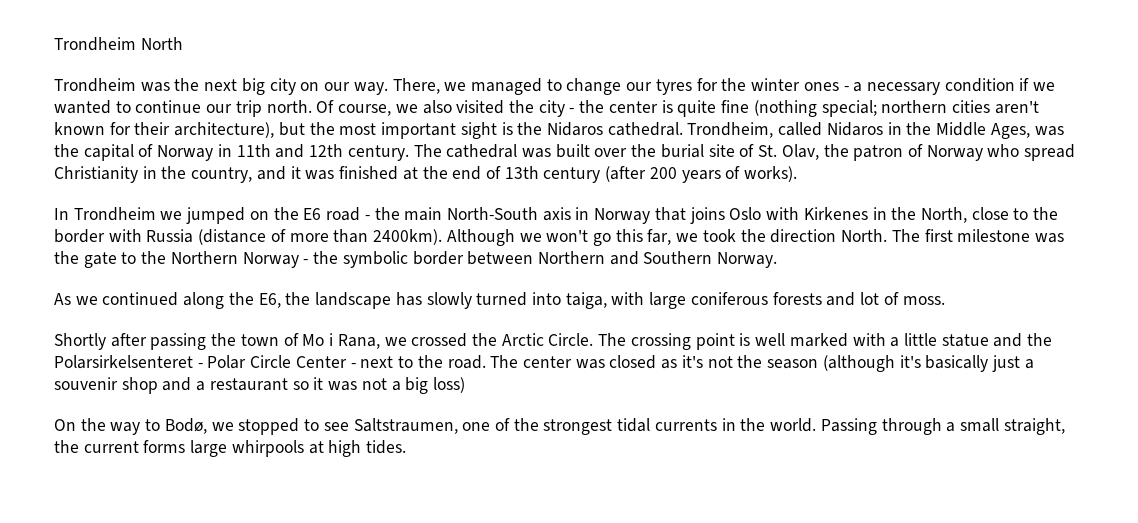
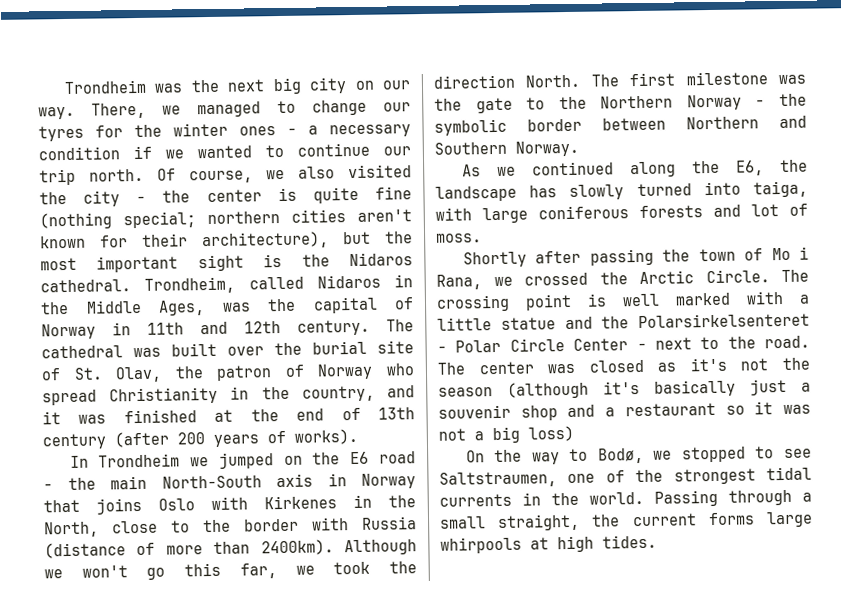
- Trondheim North

